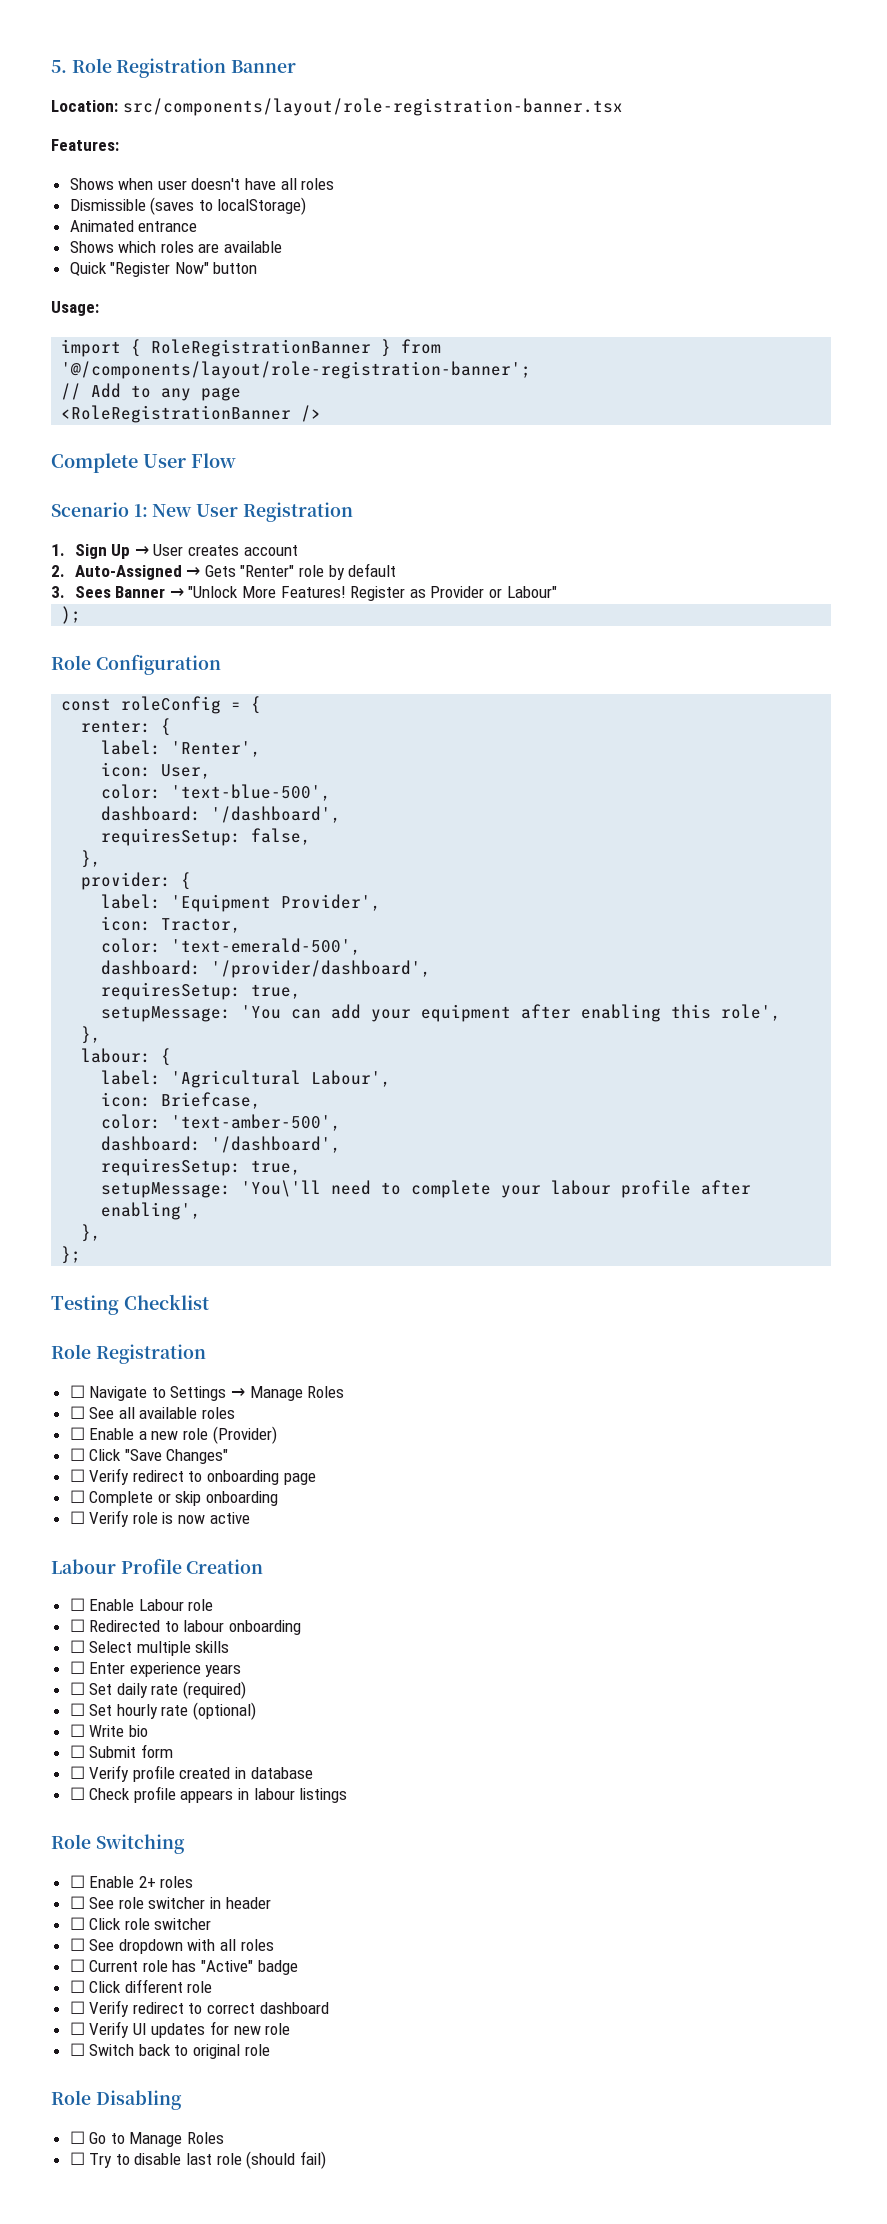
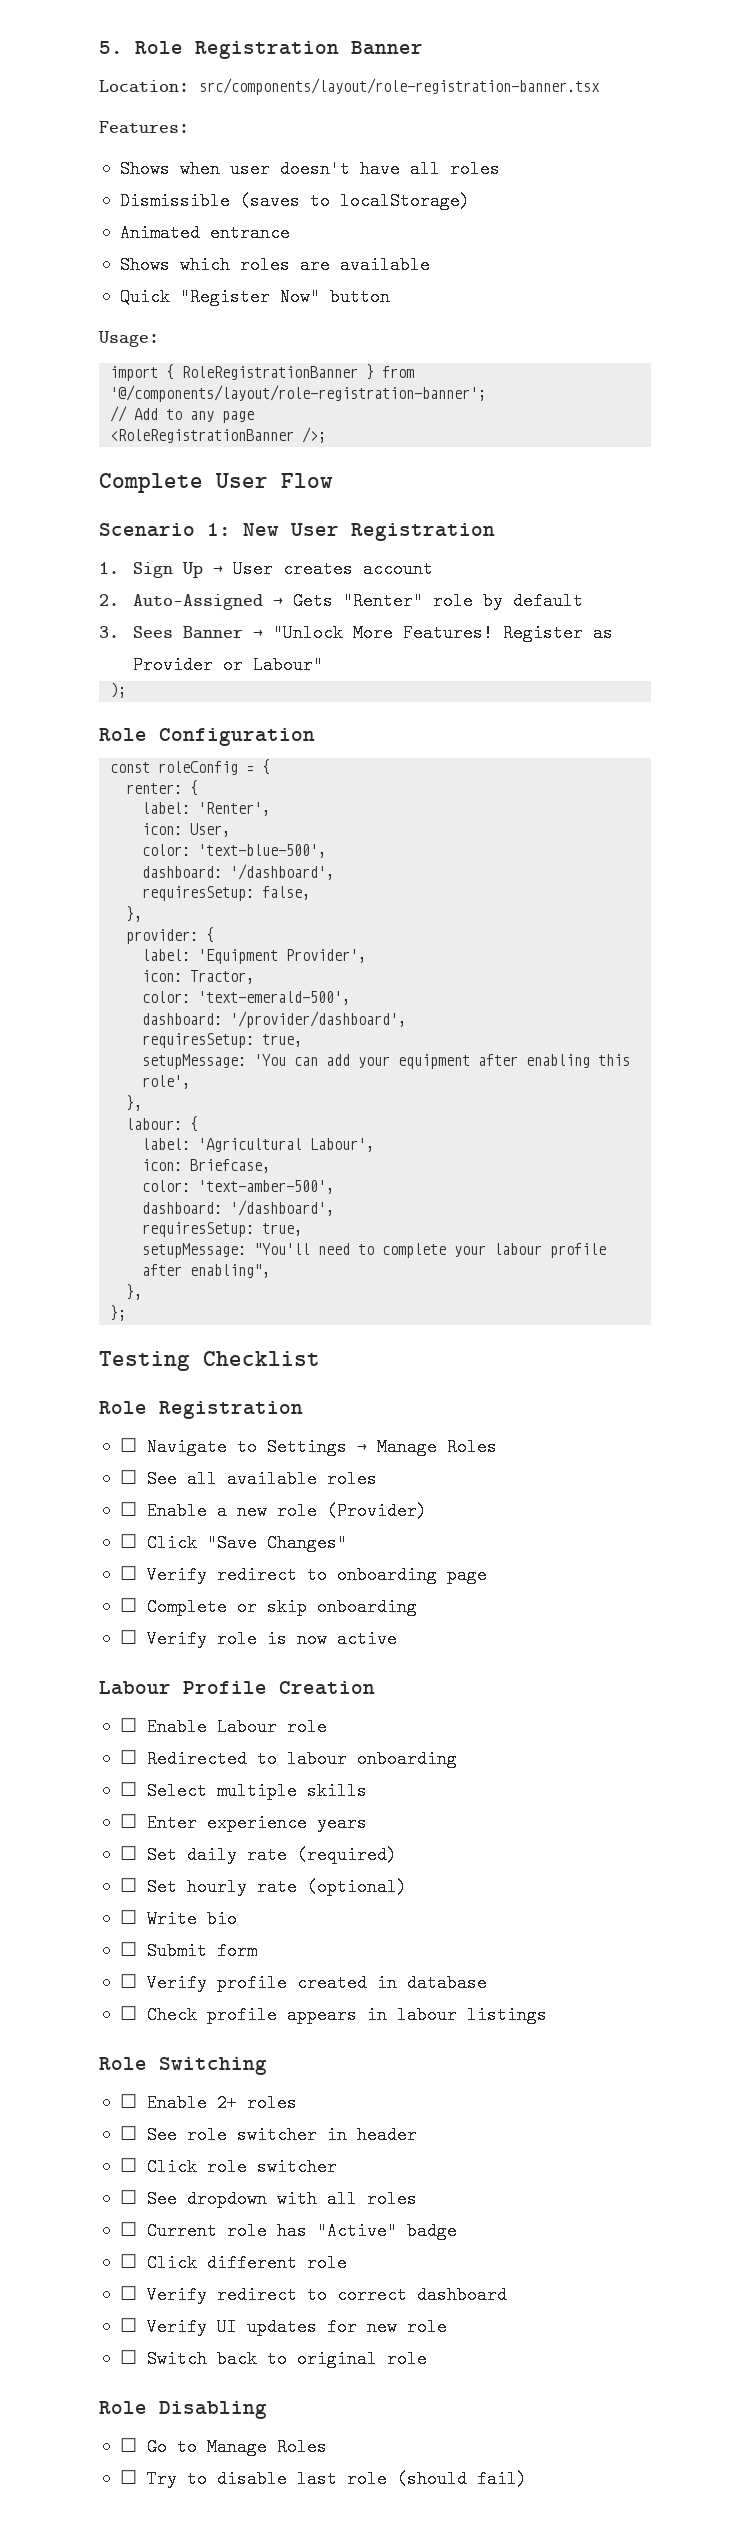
- <RoleRegistrationBanner />
+ <RoleRegistrationBanner />;
- setupMessage: 'You\'ll need to complete your labour profile after enabling',
+ setupMessage: "You'll need to complete your labour profile after enabling",

